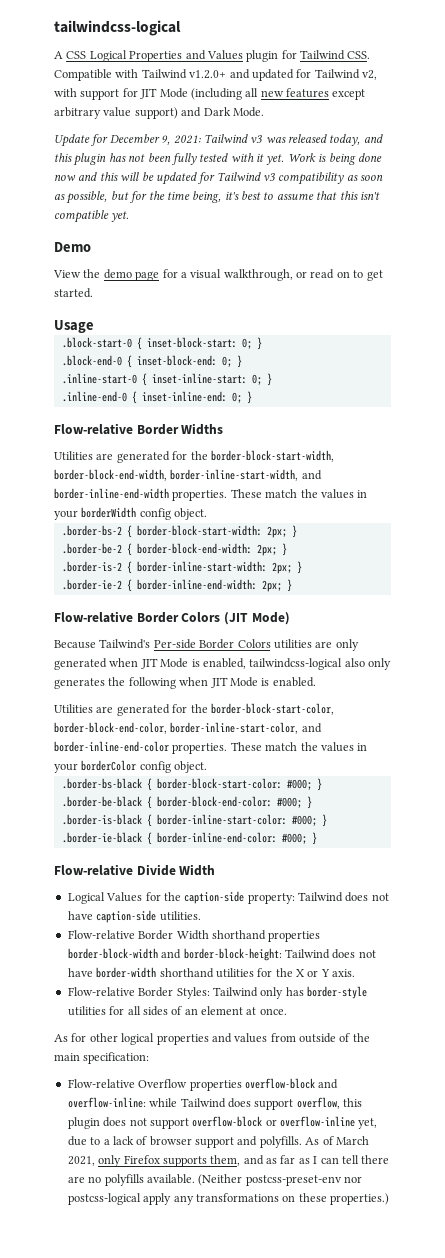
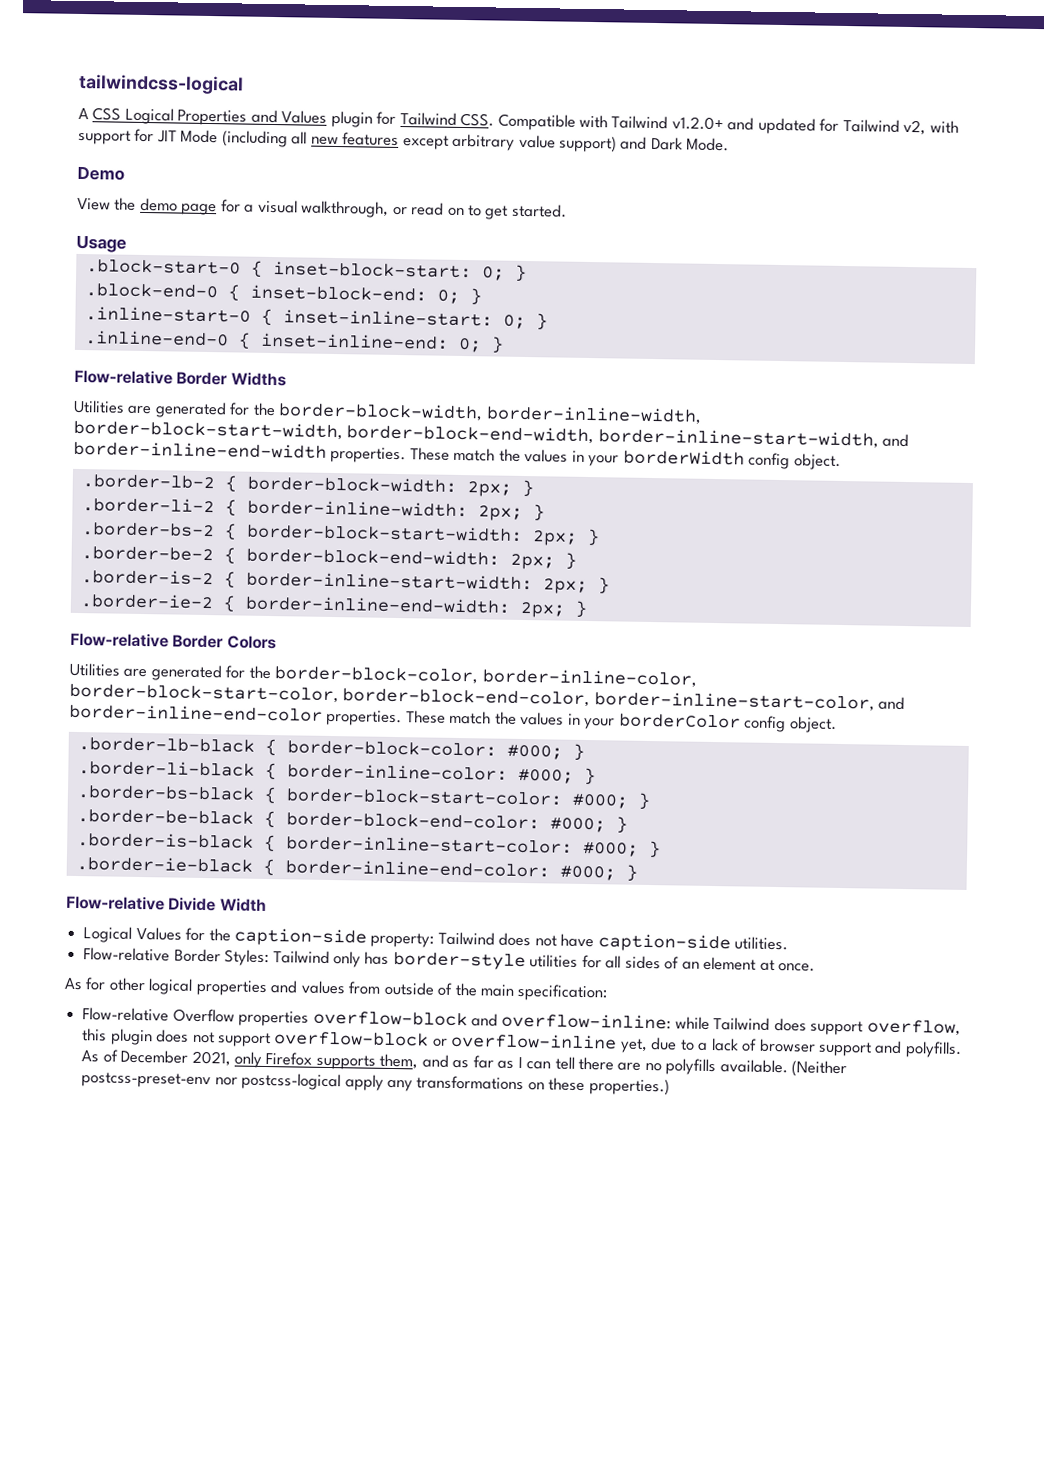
- Update for December 9, 2021: Tailwind v3 was released today, and this plugin has not been fully tested with it yet. Work is being done now and this will be updated for Tailwind v3 compatibility as soon as possible, but for the time being, it's best to assume that this isn't compatible yet.
- Utilities are generated for the border-block-start-width, border-block-end-width, border-inline-start-width, and border-inline-end-width properties.
+ Utilities are generated for the border-block-width, border-inline-width, border-block-start-width, border-block-end-width, border-inline-start-width, and border-inline-end-width properties.
+ .border-lb-2 { border-block-width: 2px; }
+ .border-li-2 { border-inline-width: 2px; }
- Flow-relative Border Colors (JIT Mode)
- Because Tailwind's Per-side Border Colors utilities are only generated when JIT Mode is enabled, tailwindcss-logical also only generates the following when JIT Mode is enabled.
- Utilities are generated for the border-block-start-color, border-block-end-color, border-inline-start-color, and border-inline-end-color properties.
+ Flow-relative Border Colors
+ Utilities are generated for the border-block-color, border-inline-color, border-block-start-color, border-block-end-color, border-inline-start-color, and border-inline-end-color properties.
+ .border-lb-black { border-block-color: #000; }
+ .border-li-black { border-inline-color: #000; }
- Flow-relative Border Width shorthand properties border-block-width and border-block-height: Tailwind does not have border-width shorthand utilities for the X or Y axis.
- As of March 2021, only Firefox supports them, and as far as I can tell there are no polyfills available.
+ As of December 2021, only Firefox supports them, and as far as I can tell there are no polyfills available.

